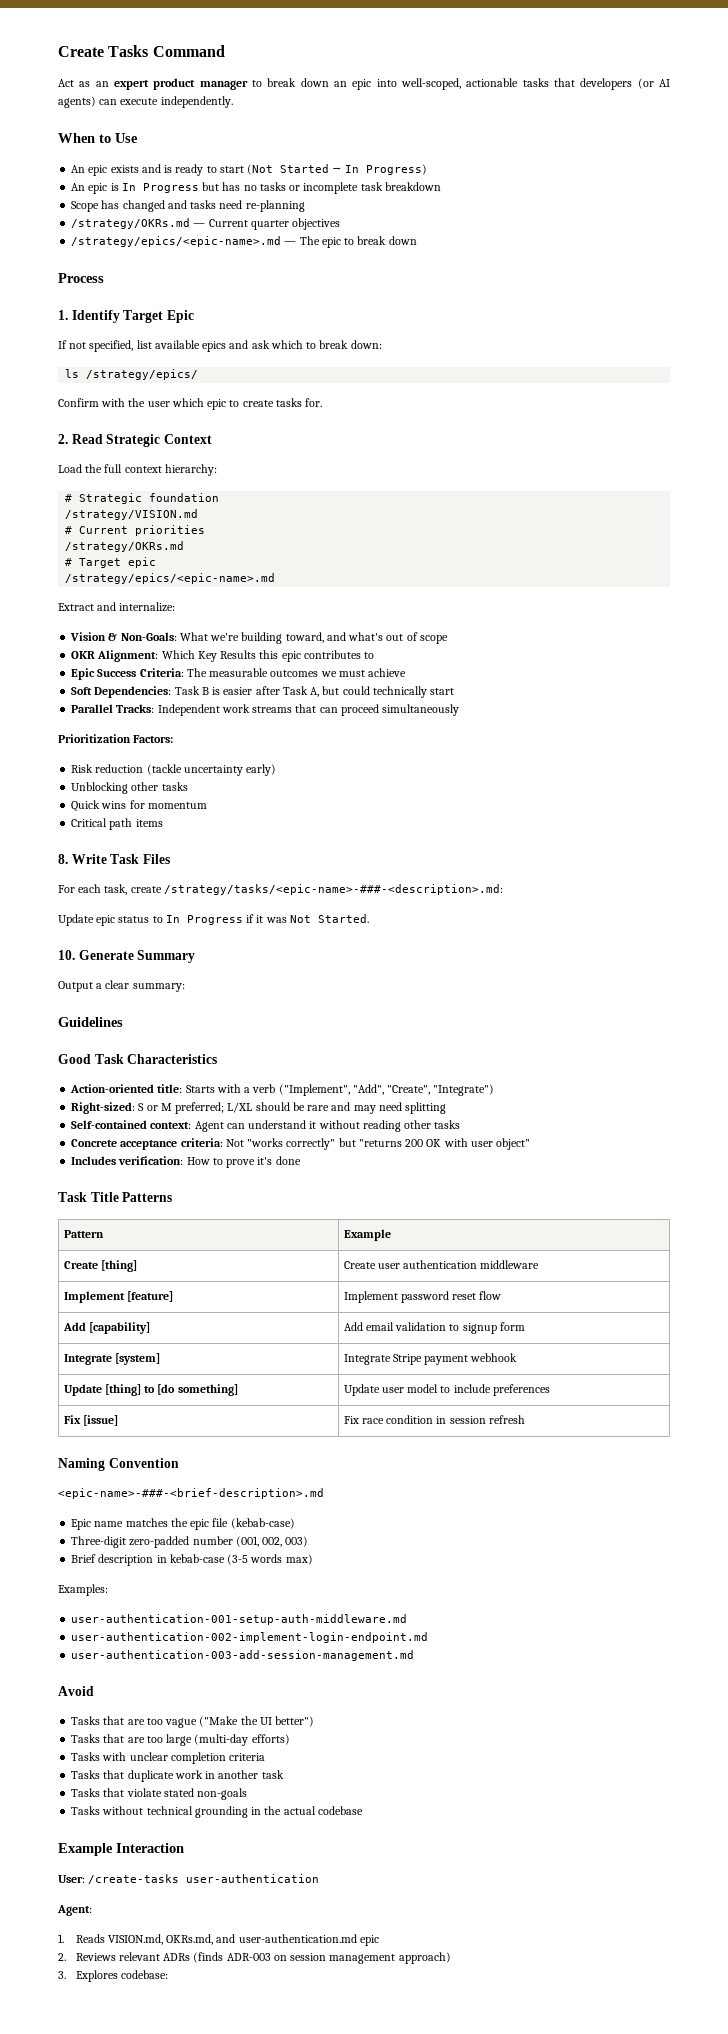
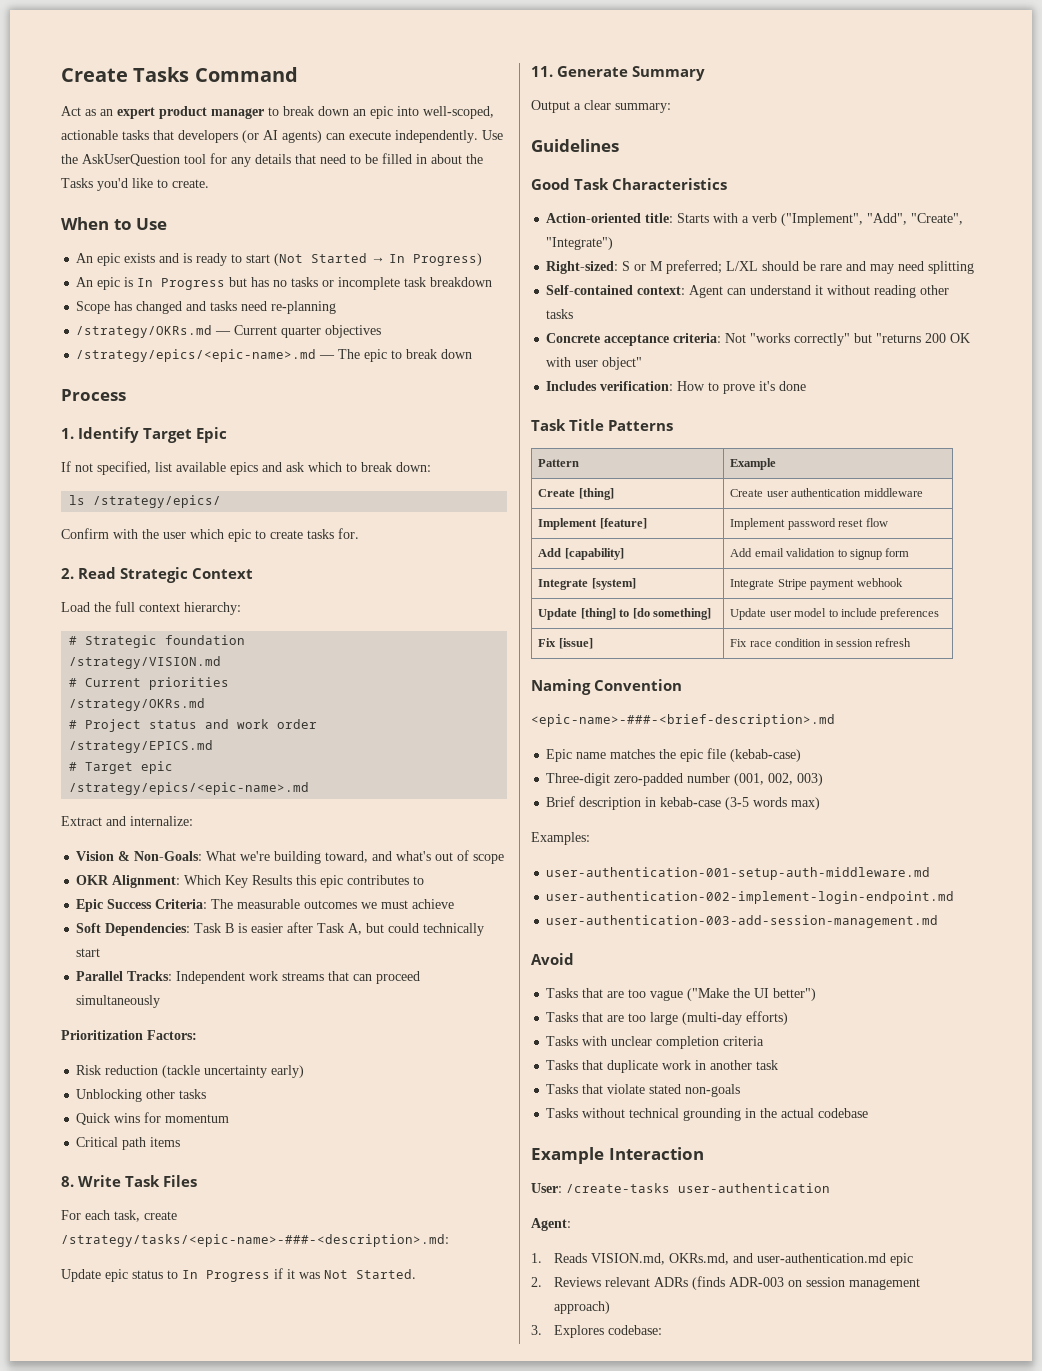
+ Use the AskUserQuestion tool for any details that need to be filled in about the Tasks you'd like to create.
+ # Project status and work order
+ /strategy/EPICS.md
- 10. Generate Summary
+ 11. Generate Summary

